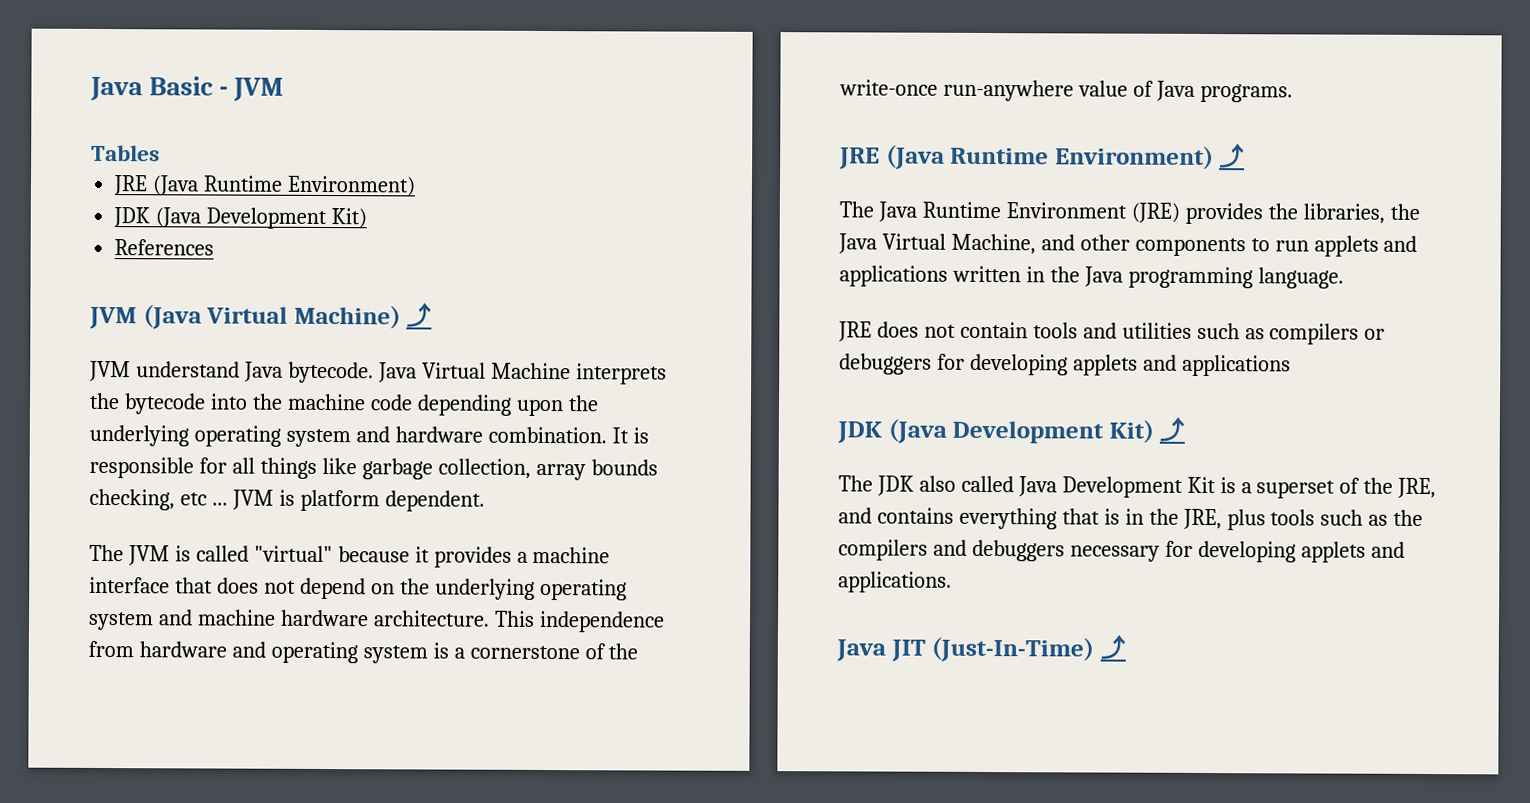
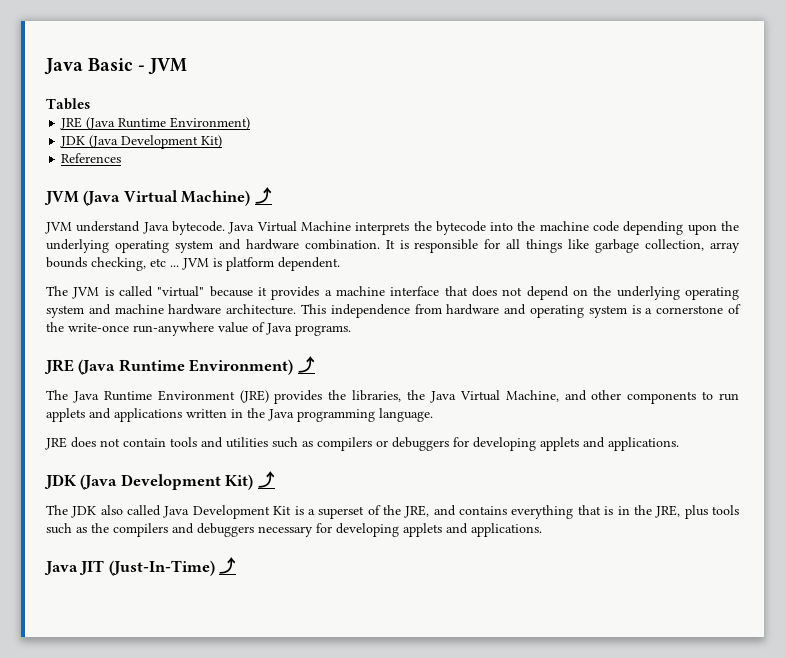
- JRE does not contain tools and utilities such as compilers or debuggers for developing applets and applications
+ JRE does not contain tools and utilities such as compilers or debuggers for developing applets and applications.

